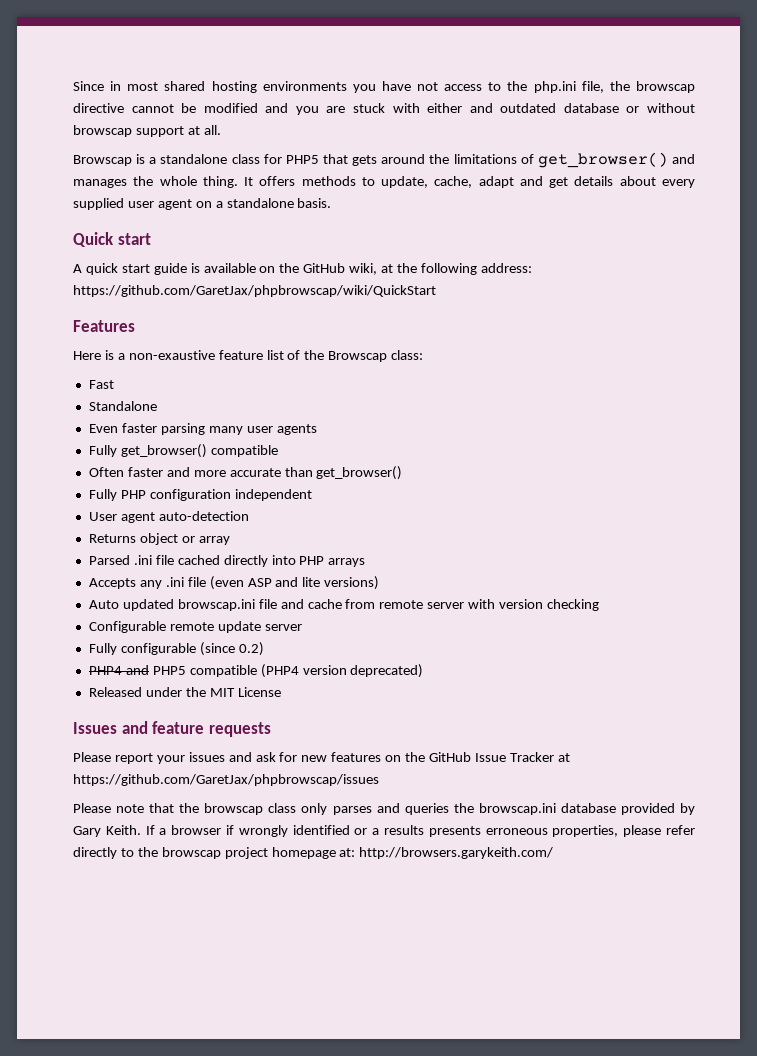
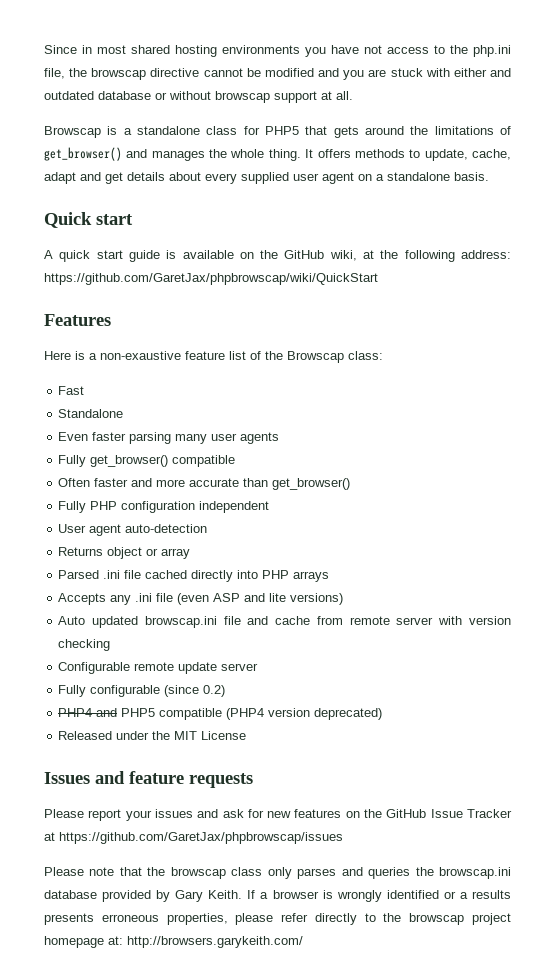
- If a browser if wrongly identified or a results presents erroneous properties, please refer directly to the browscap project homepage at: http://browsers.garykeith.com/
+ If a browser is wrongly identified or a results presents erroneous properties, please refer directly to the browscap project homepage at: http://browsers.garykeith.com/

